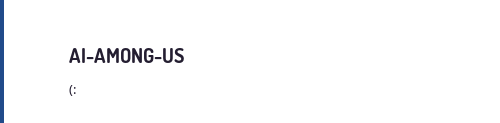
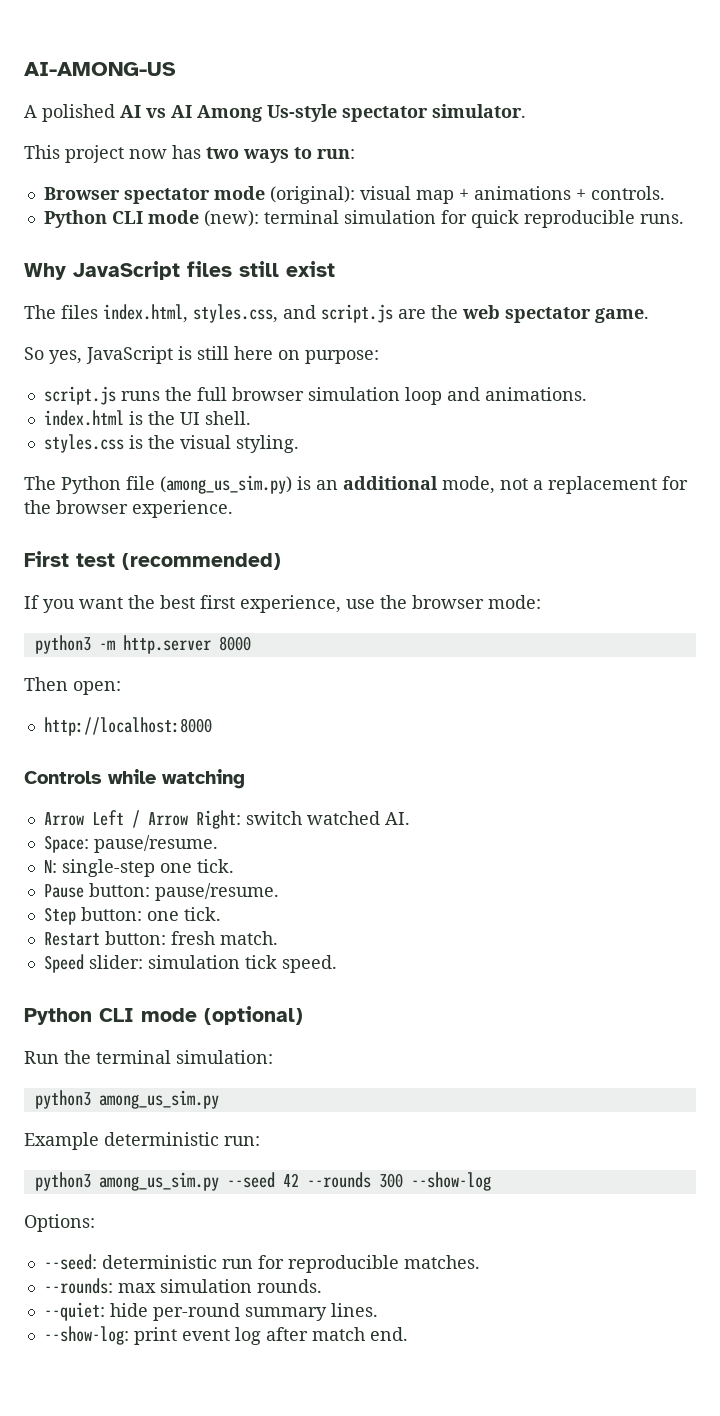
- (:
+ A polished AI vs AI Among Us-style spectator simulator.
+ This project now has two ways to run:
+ Browser spectator mode (original): visual map + animations + controls.
+ Python CLI mode (new): terminal simulation for quick reproducible runs.
+ Why JavaScript files still exist
+ The files index.html, styles.css, and script.js are the web spectator game.
+ So yes, JavaScript is still here on purpose:
+ script.js runs the full browser simulation loop and animations.
+ index.html is the UI shell.
+ styles.css is the visual styling.
+ The Python file (among_us_sim.py) is an additional mode, not a replacement for the browser experience.
+ First test (recommended)
+ If you want the best first experience, use the browser mode:
+ python3 -m http.server 8000
+ Then open:
+ http://localhost:8000
+ Controls while watching
+ Arrow Left / Arrow Right: switch watched AI.
+ Space: pause/resume.
+ N: single-step one tick.
+ Pause button: pause/resume.
+ Step button: one tick.
+ Restart button: fresh match.
+ Speed slider: simulation tick speed.
+ Python CLI mode (optional)
+ Run the terminal simulation:
+ python3 among_us_sim.py
+ Example deterministic run:
+ python3 among_us_sim.py --seed 42 --rounds 300 --show-log
+ Options:
+ --seed: deterministic run for reproducible matches.
+ --rounds: max simulation rounds.
+ --quiet: hide per-round summary lines.
+ --show-log: print event log after match end.

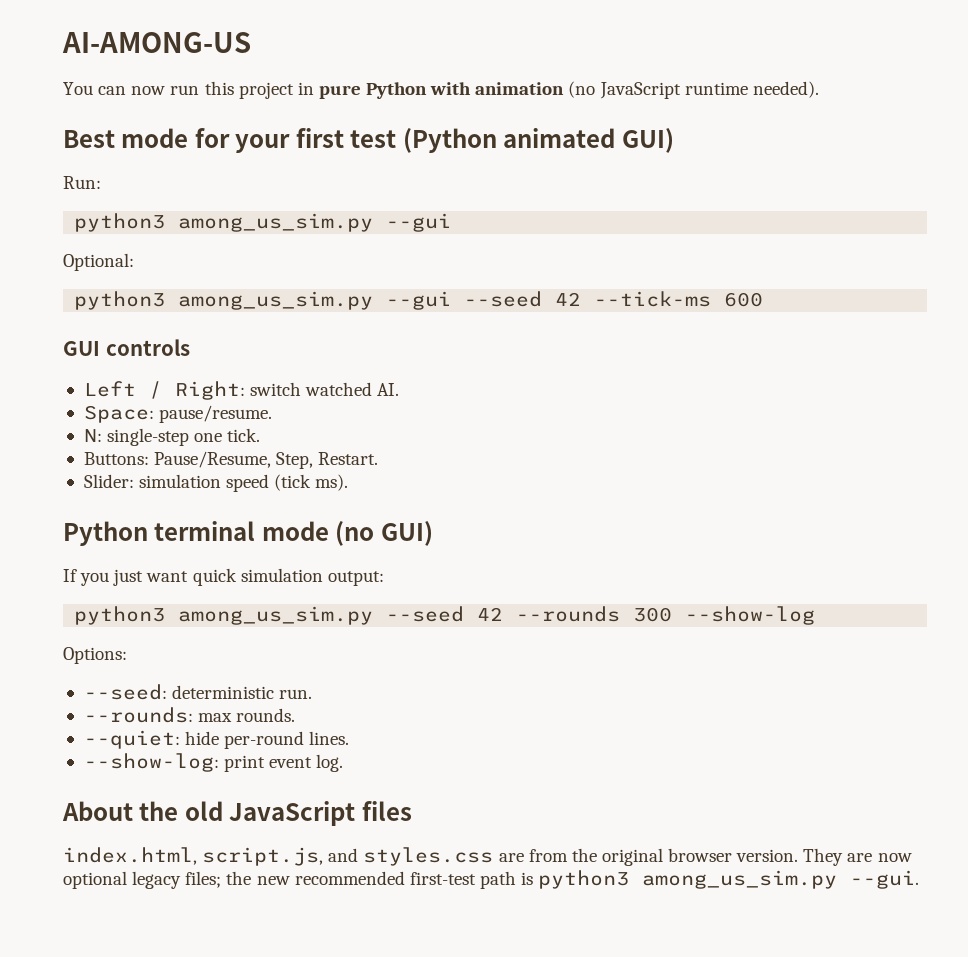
- A polished AI vs AI Among Us-style spectator simulator.
- This project now has two ways to run:
- Browser spectator mode (original): visual map + animations + controls.
- Python CLI mode (new): terminal simulation for quick reproducible runs.
- Why JavaScript files still exist
- The files index.html, styles.css, and script.js are the web spectator game.
- So yes, JavaScript is still here on purpose:
- script.js runs the full browser simulation loop and animations.
- index.html is the UI shell.
- styles.css is the visual styling.
- The Python file (among_us_sim.py) is an additional mode, not a replacement for the browser experience.
- First test (recommended)
- If you want the best first experience, use the browser mode:
- python3 -m http.server 8000
- Then open:
- http://localhost:8000
- Controls while watching
- Arrow Left / Arrow Right: switch watched AI.
+ You can now run this project in pure Python with animation (no JavaScript runtime needed).
+ Best mode for your first test (Python animated GUI)
+ Run:
+ python3 among_us_sim.py --gui
+ Optional:
+ python3 among_us_sim.py --gui --seed 42 --tick-ms 600
+ GUI controls
+ Left / Right: switch watched AI.
- Pause button: pause/resume.
- Step button: one tick.
- Restart button: fresh match.
- Speed slider: simulation tick speed.
- Python CLI mode (optional)
- Run the terminal simulation:
- python3 among_us_sim.py
- Example deterministic run:
+ Buttons: Pause/Resume, Step, Restart.
+ Slider: simulation speed (tick ms).
+ Python terminal mode (no GUI)
+ If you just want quick simulation output:
- --seed: deterministic run for reproducible matches.
+ --seed: deterministic run.
- --rounds: max simulation rounds.
+ --rounds: max rounds.
- --quiet: hide per-round summary lines.
+ --quiet: hide per-round lines.
- --show-log: print event log after match end.
+ --show-log: print event log.
+ About the old JavaScript files
+ index.html, script.js, and styles.css are from the original browser version. They are now optional legacy files; the new recommended first-test path is python3 among_us_sim.py --gui.

